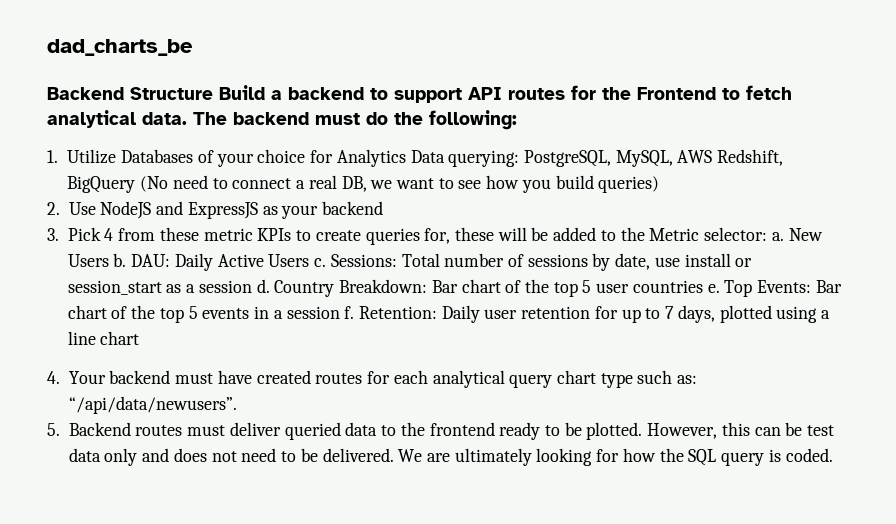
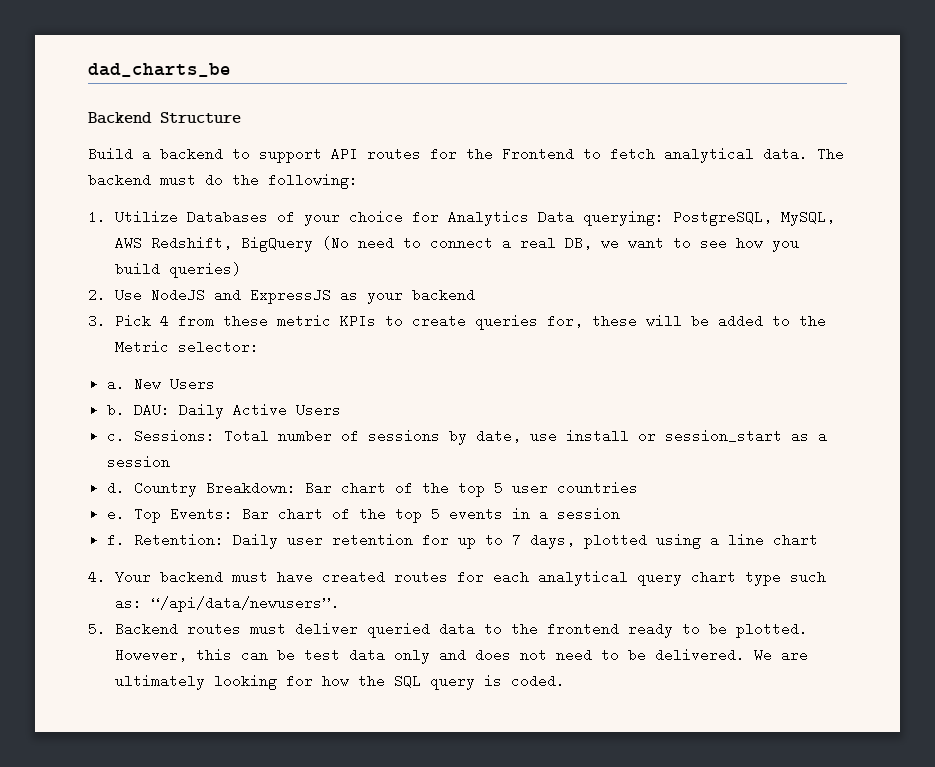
- Backend Structure Build a backend to support API routes for the Frontend to fetch analytical data.
+ Backend Structure
+ Build a backend to support API routes for the Frontend to fetch analytical data.
- 3. Pick 4 from these metric KPIs to create queries for, these will be added to the Metric selector: a.
+ 3. Pick 4 from these metric KPIs to create queries for, these will be added to the Metric selector:
+ a.
- New Users b.
+ New Users
+ b.
- DAU: Daily Active Users c.
+ DAU: Daily Active Users
+ c.
- Sessions: Total number of sessions by date, use install or session_start as a session d.
+ Sessions: Total number of sessions by date, use install or session_start as a session
+ d.
- Country Breakdown: Bar chart of the top 5 user countries e.
+ Country Breakdown: Bar chart of the top 5 user countries
+ e.
- Top Events: Bar chart of the top 5 events in a session f.
+ Top Events: Bar chart of the top 5 events in a session
+ f.

